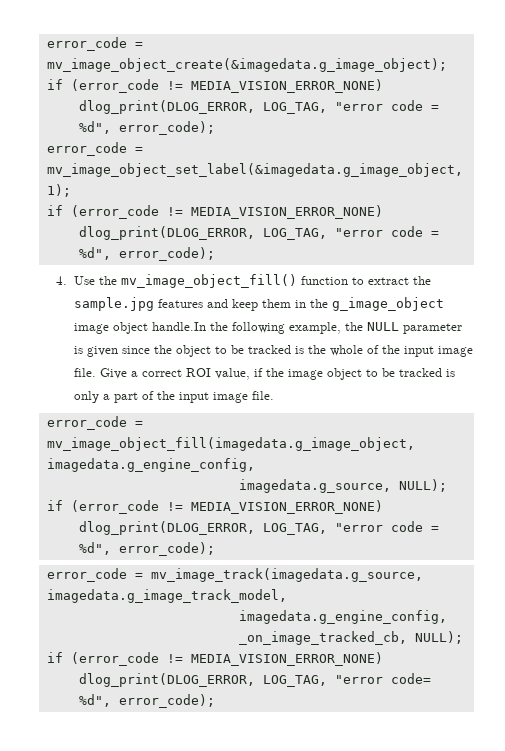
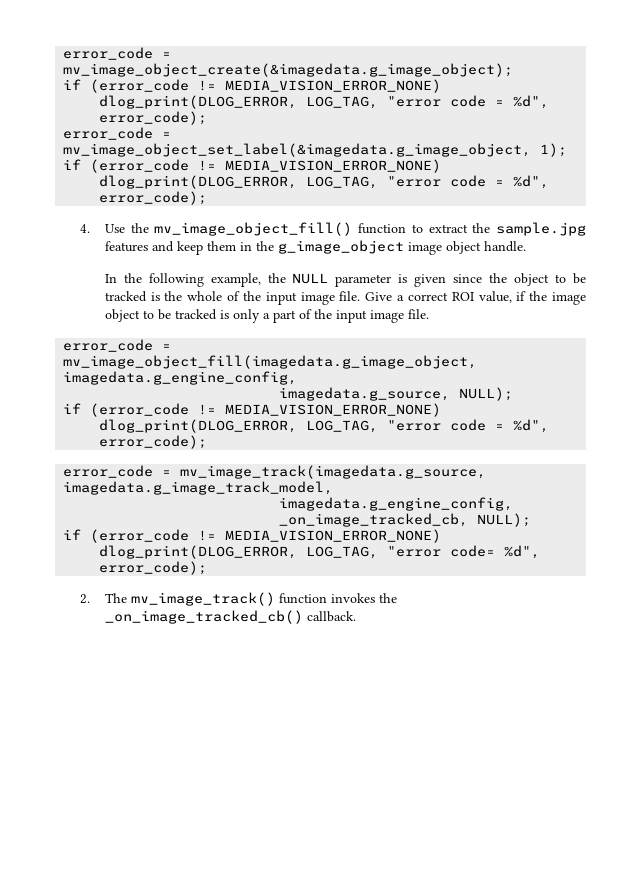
- 4. Use the mv_image_object_fill() function to extract the sample.jpg features and keep them in the g_image_object image object handle.In the following example, the NULL parameter is given since the object to be tracked is the whole of the input image file.
+ 4. Use the mv_image_object_fill() function to extract the sample.jpg features and keep them in the g_image_object image object handle.
+ In the following example, the NULL parameter is given since the object to be tracked is the whole of the input image file.
+ 2. The mv_image_track() function invokes the _on_image_tracked_cb() callback.

